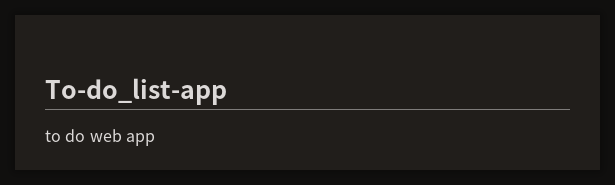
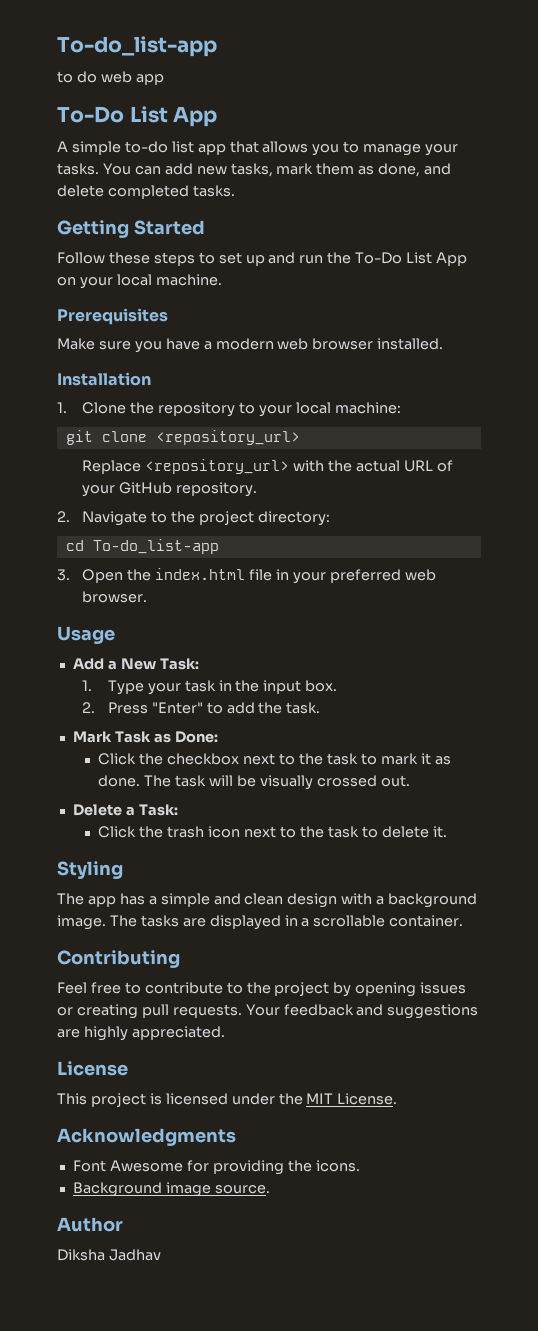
  to do web app
+ To-Do List App
+ A simple to-do list app that allows you to manage your tasks. You can add new tasks, mark them as done, and delete completed tasks.
+ Getting Started
+ Follow these steps to set up and run the To-Do List App on your local machine.
+ Prerequisites
+ Make sure you have a modern web browser installed.
+ Installation
+ 1. Clone the repository to your local machine:
+ git clone <repository_url>
+ Replace <repository_url> with the actual URL of your GitHub repository.
+ 2. Navigate to the project directory:
+ cd To-do_list-app
+ 3. Open the index.html file in your preferred web browser.
+ Usage
+ Add a New Task:
+ 1. Type your task in the input box.
+ 2. Press "Enter" to add the task.
+ Mark Task as Done:
+ Click the checkbox next to the task to mark it as done. The task will be visually crossed out.
+ Delete a Task:
+ Click the trash icon next to the task to delete it.
+ Styling
+ The app has a simple and clean design with a background image. The tasks are displayed in a scrollable container.
+ Contributing
+ Feel free to contribute to the project by opening issues or creating pull requests. Your feedback and suggestions are highly appreciated.
+ License
+ This project is licensed under the MIT License.
+ Acknowledgments
+ Font Awesome for providing the icons.
+ Background image source.
+ Author
+ Diksha Jadhav

